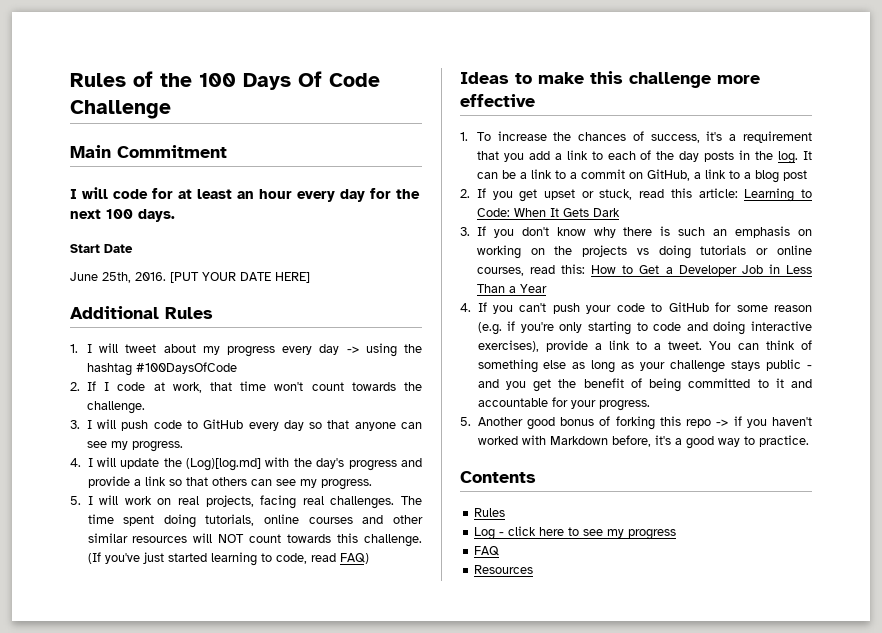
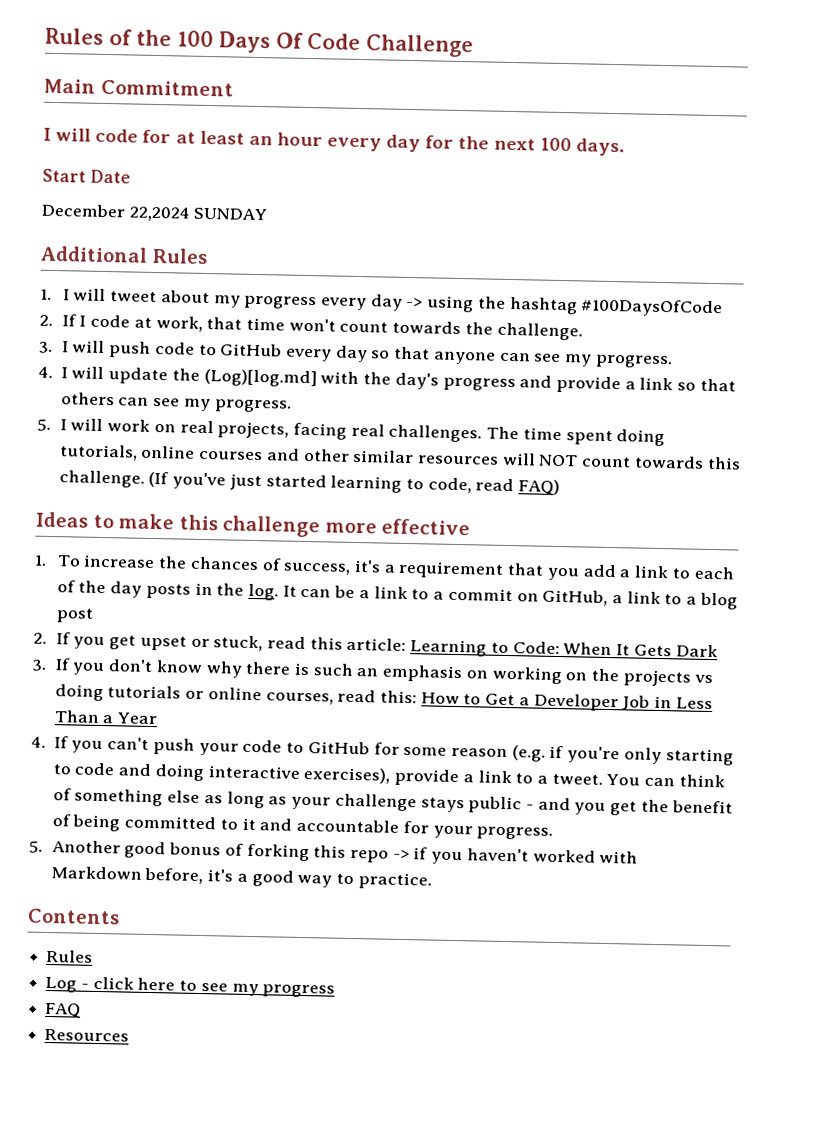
- June 25th, 2016. [PUT YOUR DATE HERE]
+ December 22,2024 SUNDAY

